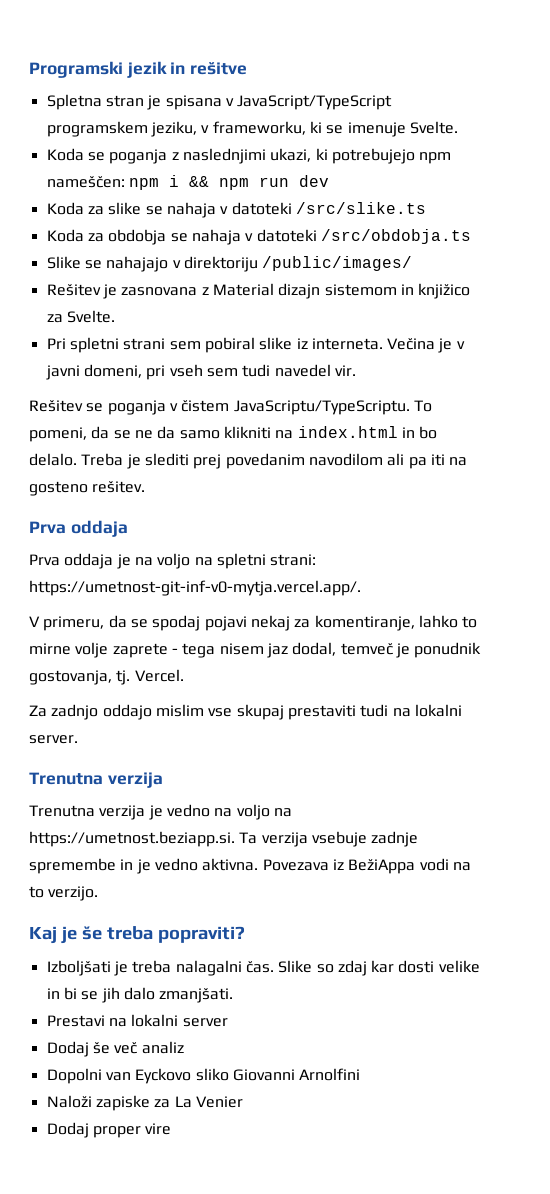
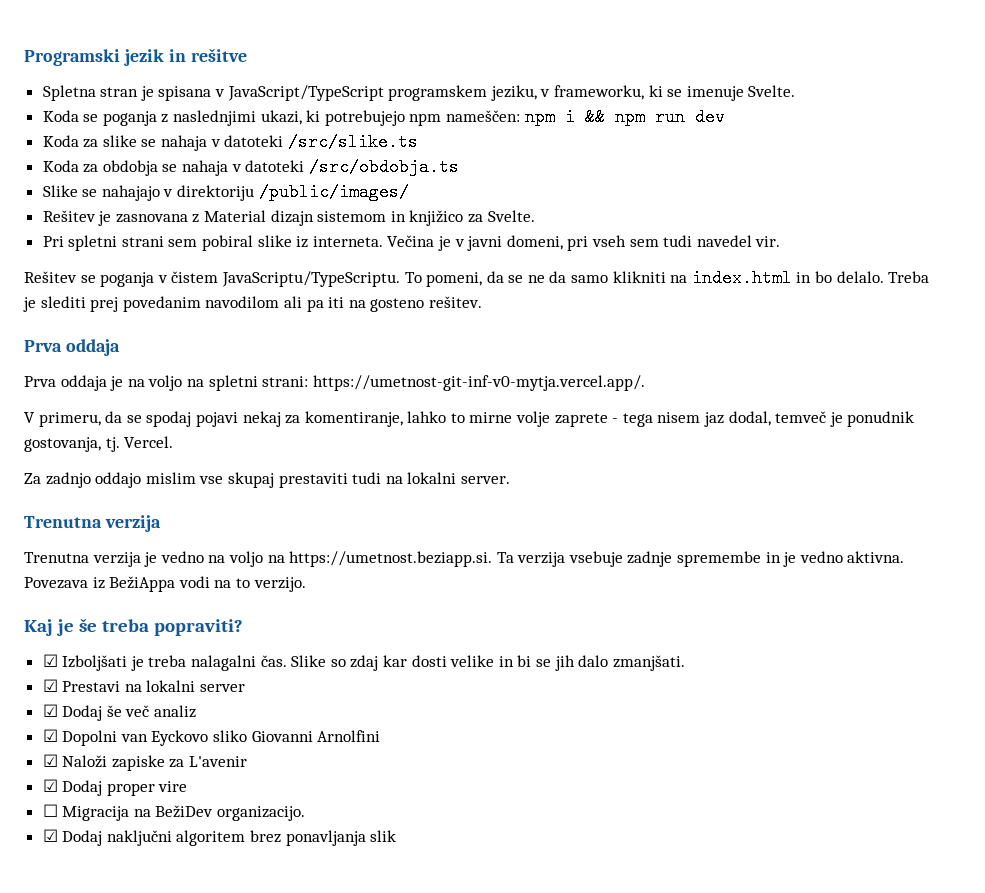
- Izboljšati je treba nalagalni čas.
+ ☑ Izboljšati je treba nalagalni čas.
- Prestavi na lokalni server
+ ☑ Prestavi na lokalni server
- Dodaj še več analiz
+ ☑ Dodaj še več analiz
- Dopolni van Eyckovo sliko Giovanni Arnolfini
+ ☑ Dopolni van Eyckovo sliko Giovanni Arnolfini
- Naloži zapiske za La Venier
- Dodaj proper vire
+ ☑ Naloži zapiske za L'avenir
+ ☑ Dodaj proper vire
+ ☐ Migracija na BežiDev organizacijo.
+ ☑ Dodaj naključni algoritem brez ponavljanja slik

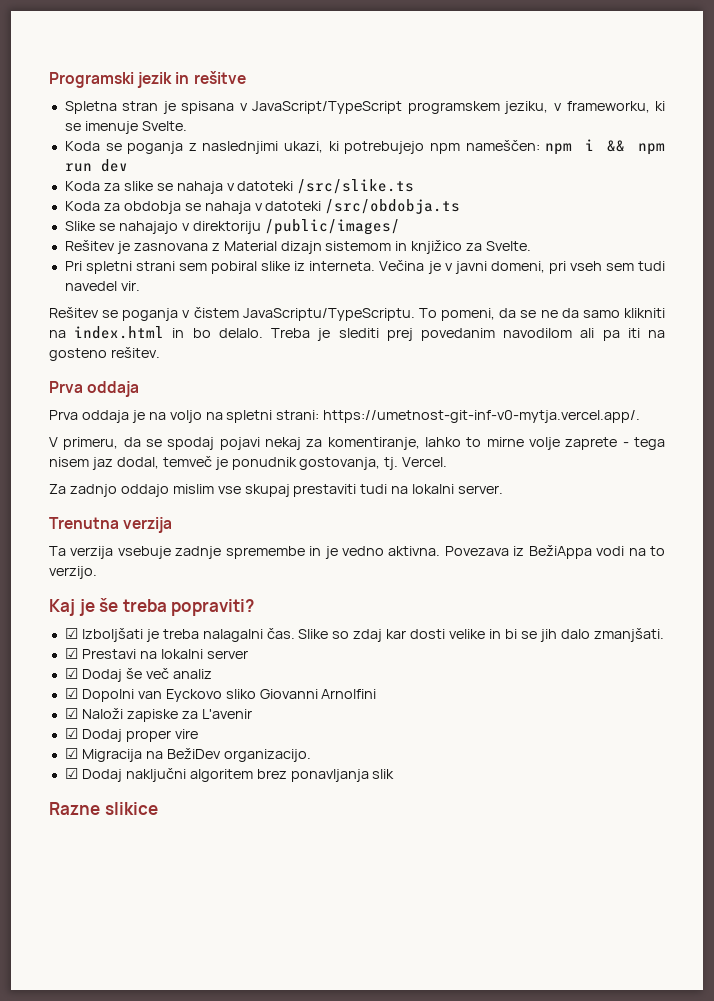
- Trenutna verzija je vedno na voljo na https://umetnost.beziapp.si. Ta verzija vsebuje zadnje spremembe in je vedno aktivna.
+ Ta verzija vsebuje zadnje spremembe in je vedno aktivna.
- ☐ Migracija na BežiDev organizacijo.
+ ☑ Migracija na BežiDev organizacijo.
+ Razne slikice

